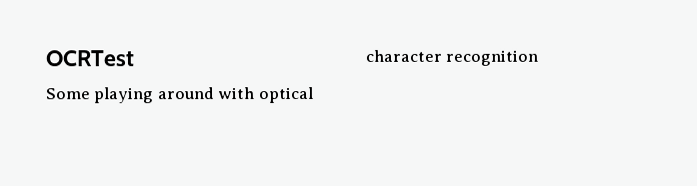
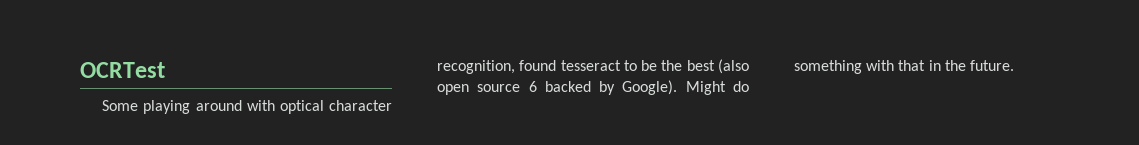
- Some playing around with optical character recognition
+ Some playing around with optical character recognition, found tesseract to be the best (also open source 6 backed by Google). Might do something with that in the future.

